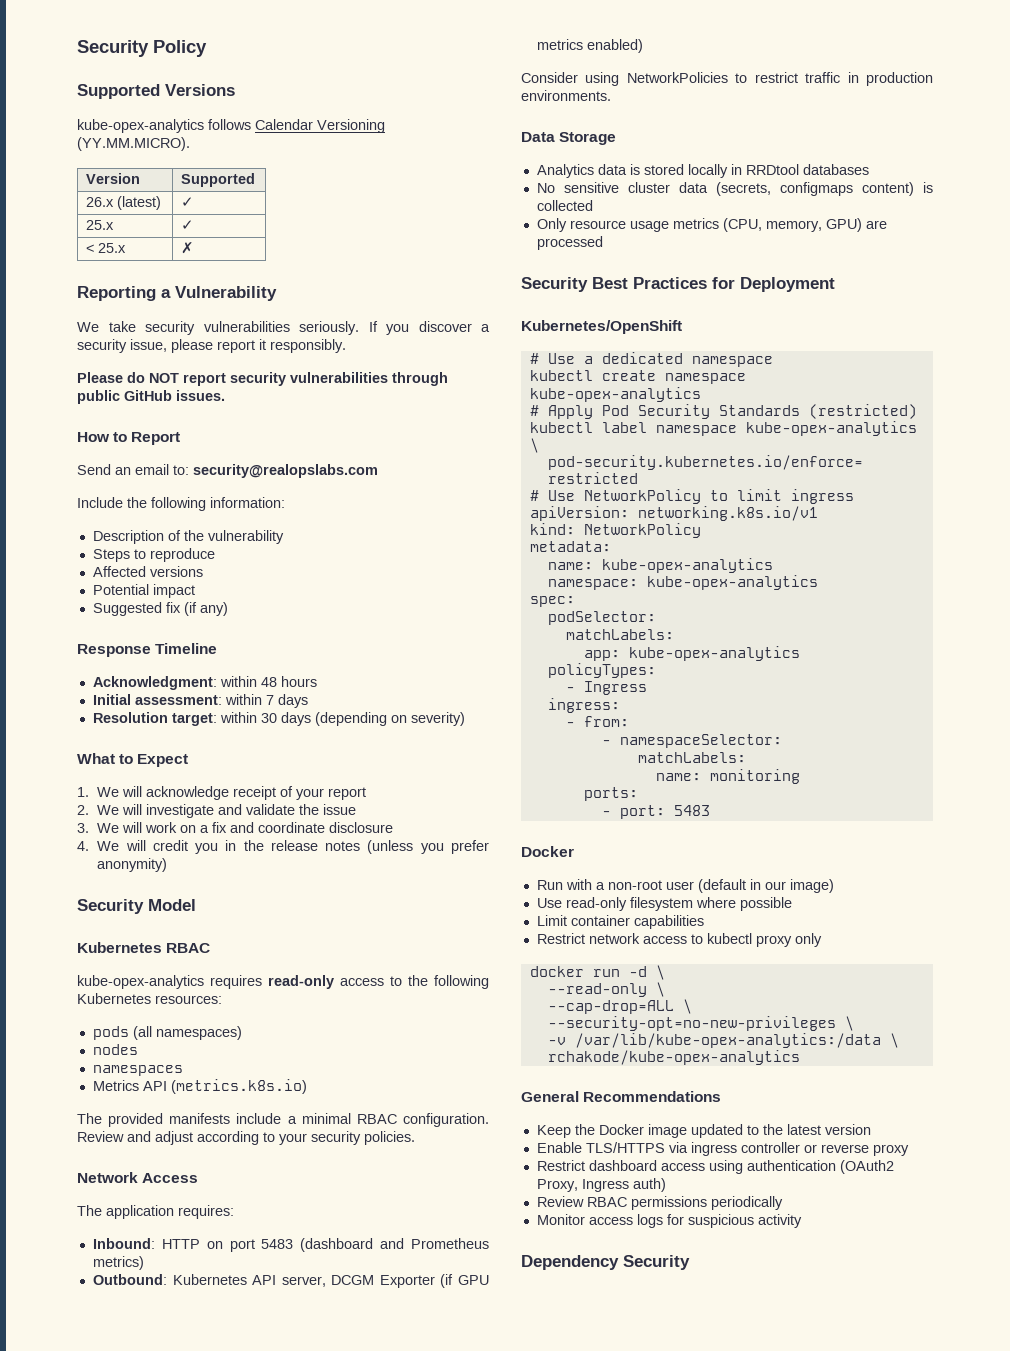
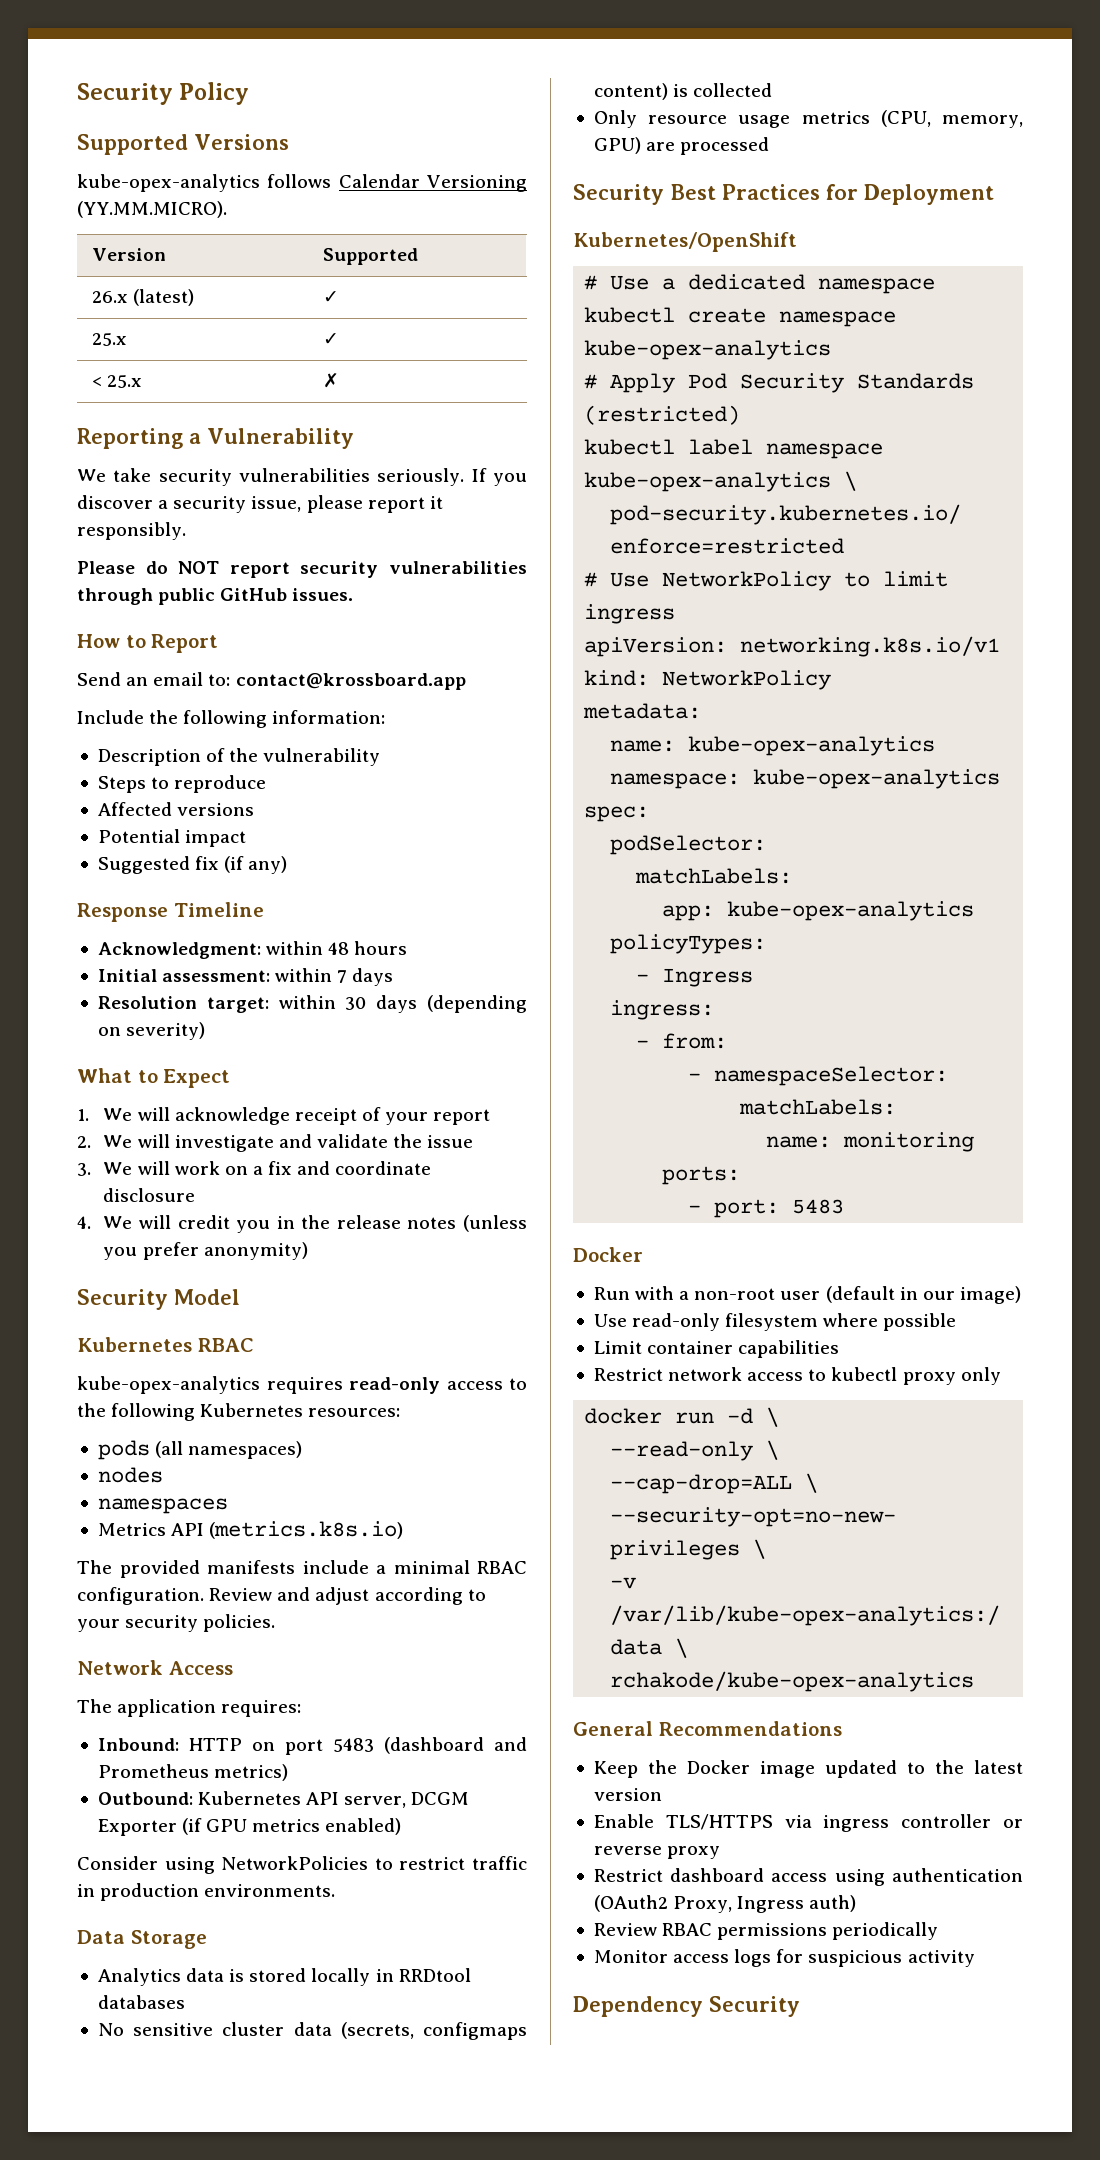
- Send an email to: security@realopslabs.com
+ Send an email to: contact@krossboard.app

